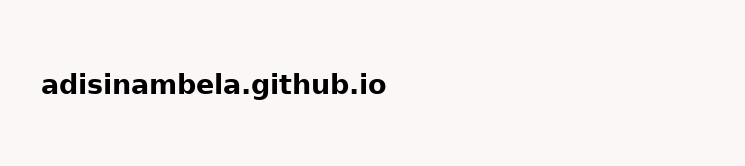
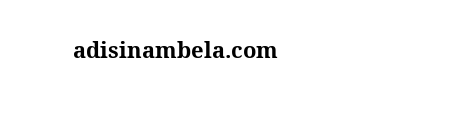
- adisinambela.github.io
+ adisinambela.com

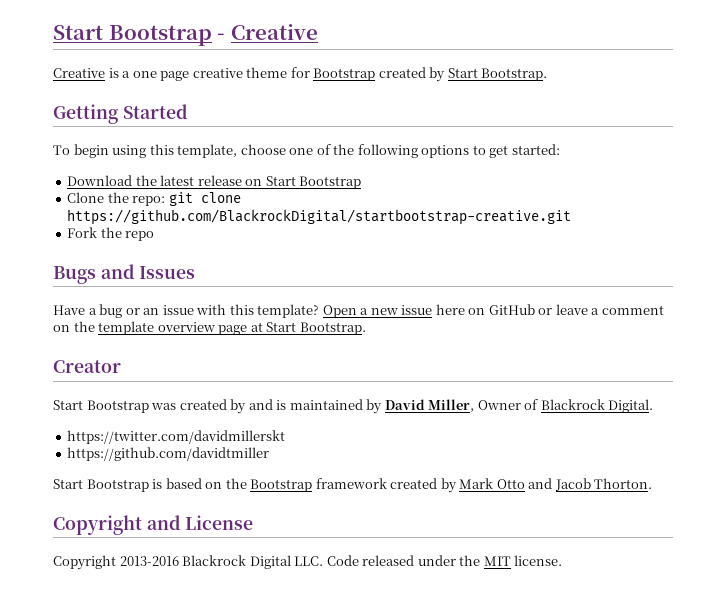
- adisinambela.com
+ Start Bootstrap - Creative
+ Creative is a one page creative theme for Bootstrap created by Start Bootstrap.
+ Getting Started
+ To begin using this template, choose one of the following options to get started:
+ Download the latest release on Start Bootstrap
+ Clone the repo: git clone https://github.com/BlackrockDigital/startbootstrap-creative.git
+ Fork the repo
+ Bugs and Issues
+ Have a bug or an issue with this template? Open a new issue here on GitHub or leave a comment on the template overview page at Start Bootstrap.
+ Creator
+ Start Bootstrap was created by and is maintained by David Miller, Owner of Blackrock Digital.
+ https://twitter.com/davidmillerskt
+ https://github.com/davidtmiller
+ Start Bootstrap is based on the Bootstrap framework created by Mark Otto and Jacob Thorton.
+ Copyright and License
+ Copyright 2013-2016 Blackrock Digital LLC. Code released under the MIT license.

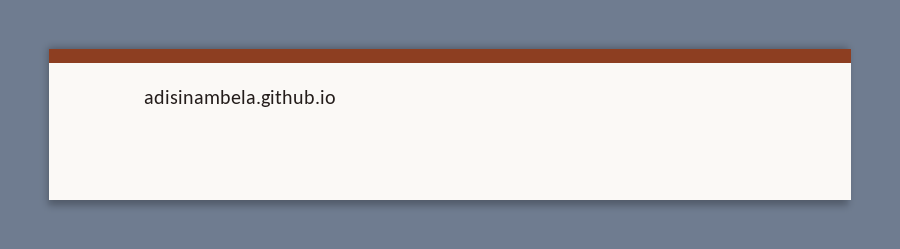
- Start Bootstrap - Creative
- Creative is a one page creative theme for Bootstrap created by Start Bootstrap.
- Getting Started
- To begin using this template, choose one of the following options to get started:
- Download the latest release on Start Bootstrap
- Clone the repo: git clone https://github.com/BlackrockDigital/startbootstrap-creative.git
- Fork the repo
- Bugs and Issues
- Have a bug or an issue with this template? Open a new issue here on GitHub or leave a comment on the template overview page at Start Bootstrap.
- Creator
- Start Bootstrap was created by and is maintained by David Miller, Owner of Blackrock Digital.
- https://twitter.com/davidmillerskt
- https://github.com/davidtmiller
- Start Bootstrap is based on the Bootstrap framework created by Mark Otto and Jacob Thorton.
- Copyright and License
- Copyright 2013-2016 Blackrock Digital LLC. Code released under the MIT license.
+ adisinambela.github.io

